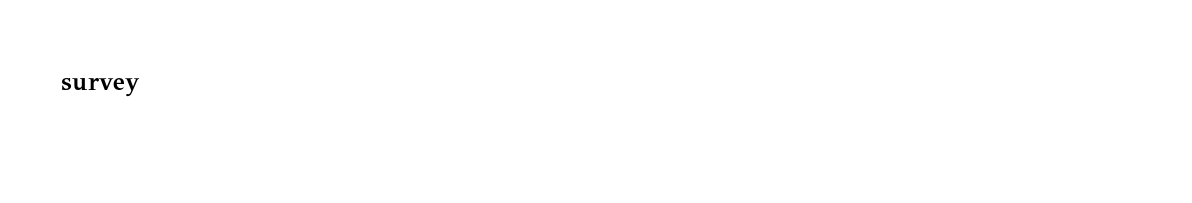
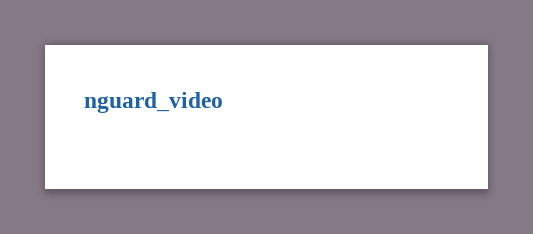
- survey
+ nguard_video

